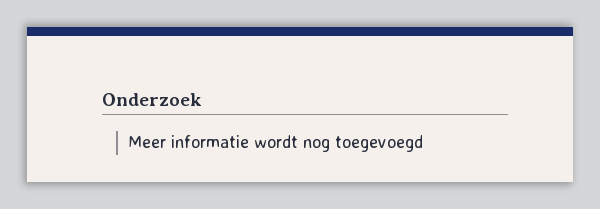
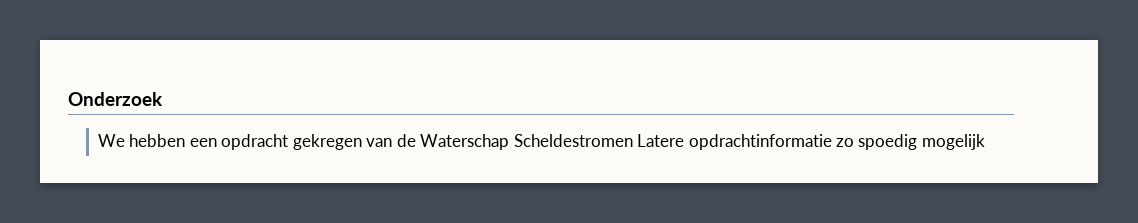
- Meer informatie wordt nog toegevoegd
+ We hebben een opdracht gekregen van de Waterschap Scheldestromen Latere opdrachtinformatie zo spoedig mogelijk

